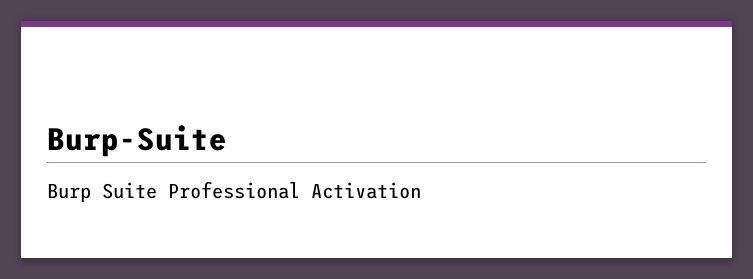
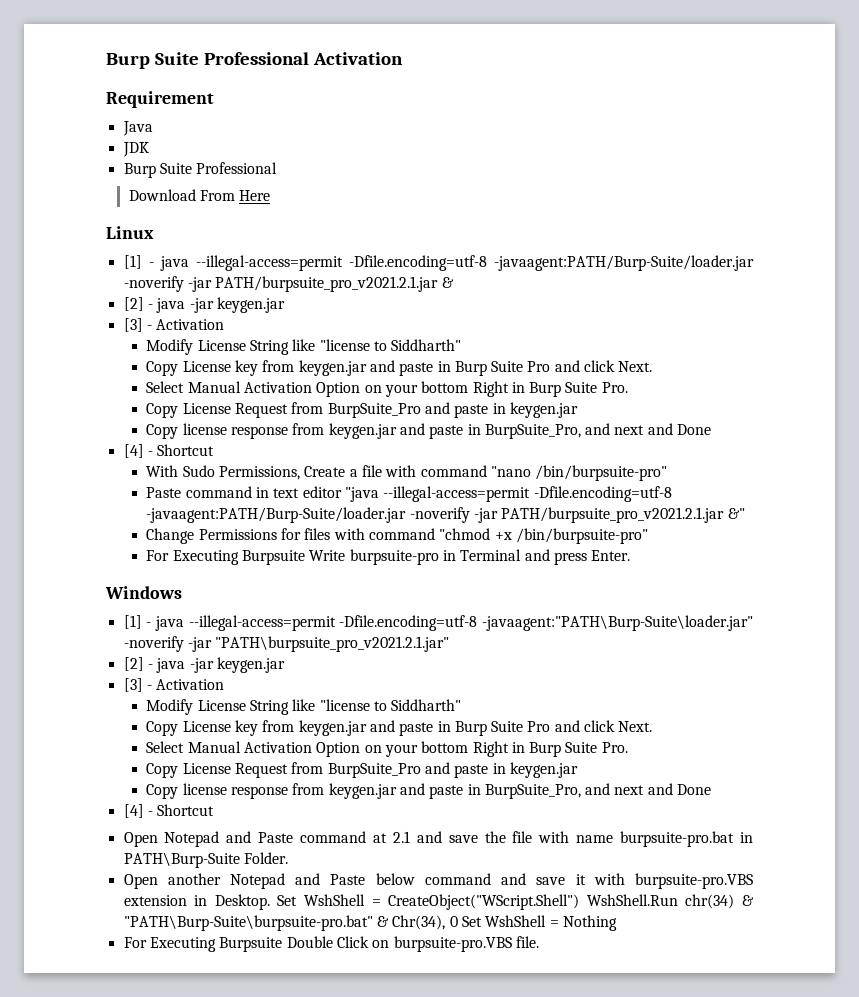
- Burp-Suite
  Burp Suite Professional Activation
+ Requirement
+ Java
+ JDK
+ Burp Suite Professional
+ Download From Here
+ Linux
+ [1] - java --illegal-access=permit -Dfile.encoding=utf-8 -javaagent:PATH/Burp-Suite/loader.jar -noverify -jar PATH/burpsuite_pro_v2021.2.1.jar &
+ [2] - java -jar keygen.jar
+ [3] - Activation
+ Modify License String like "license to Siddharth"
+ Copy License key from keygen.jar and paste in Burp Suite Pro and click Next.
+ Select Manual Activation Option on your bottom Right in Burp Suite Pro.
+ Copy License Request from BurpSuite_Pro and paste in keygen.jar
+ Copy license response from keygen.jar and paste in BurpSuite_Pro, and next and Done
+ [4] - Shortcut
+ With Sudo Permissions, Create a file with command "nano /bin/burpsuite-pro"
+ Paste command in text editor "java --illegal-access=permit -Dfile.encoding=utf-8 -javaagent:PATH/Burp-Suite/loader.jar -noverify -jar PATH/burpsuite_pro_v2021.2.1.jar &"
+ Change Permissions for files with command "chmod +x /bin/burpsuite-pro"
+ For Executing Burpsuite Write burpsuite-pro in Terminal and press Enter.
+ Windows
+ [1] - java --illegal-access=permit -Dfile.encoding=utf-8 -javaagent:"PATH\Burp-Suite\loader.jar" -noverify -jar "PATH\burpsuite_pro_v2021.2.1.jar"
+ [2] - java -jar keygen.jar
+ [3] - Activation
+ Modify License String like "license to Siddharth"
+ Copy License key from keygen.jar and paste in Burp Suite Pro and click Next.
+ Select Manual Activation Option on your bottom Right in Burp Suite Pro.
+ Copy License Request from BurpSuite_Pro and paste in keygen.jar
+ Copy license response from keygen.jar and paste in BurpSuite_Pro, and next and Done
+ [4] - Shortcut
+ Open Notepad and Paste command at 2.1 and save the file with name burpsuite-pro.bat in PATH\Burp-Suite Folder.
+ Open another Notepad and Paste below command and save it with burpsuite-pro.VBS extension in Desktop. Set WshShell = CreateObject("WScript.Shell") WshShell.Run chr(34) & "PATH\Burp-Suite\burpsuite-pro.bat" & Chr(34), 0 Set WshShell = Nothing
+ For Executing Burpsuite Double Click on burpsuite-pro.VBS file.

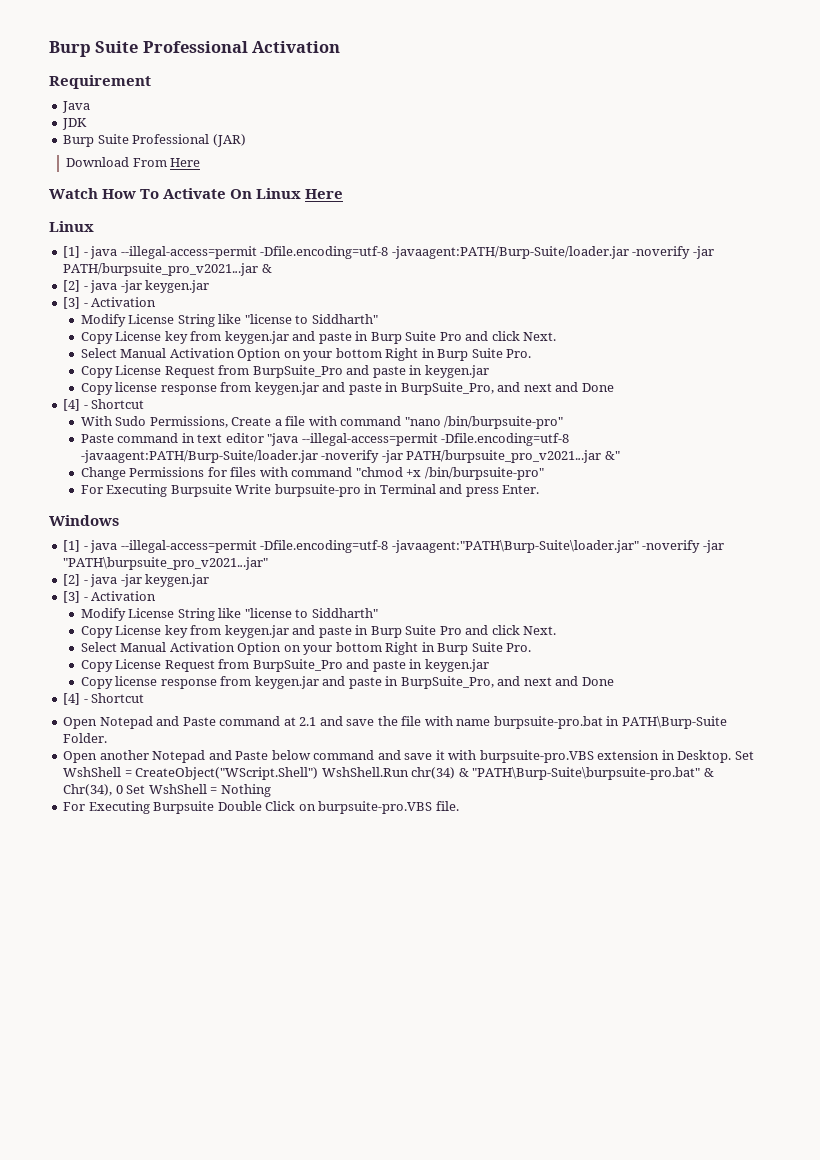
  JDK
- Burp Suite Professional
+ Burp Suite Professional (JAR)
+ Watch How To Activate On Linux Here
- [1] - java --illegal-access=permit -Dfile.encoding=utf-8 -javaagent:PATH/Burp-Suite/loader.jar -noverify -jar PATH/burpsuite_pro_v2021.2.1.jar &
+ [1] - java --illegal-access=permit -Dfile.encoding=utf-8 -javaagent:PATH/Burp-Suite/loader.jar -noverify -jar PATH/burpsuite_pro_v2021...jar &
- Paste command in text editor "java --illegal-access=permit -Dfile.encoding=utf-8 -javaagent:PATH/Burp-Suite/loader.jar -noverify -jar PATH/burpsuite_pro_v2021.2.1.jar &"
+ Paste command in text editor "java --illegal-access=permit -Dfile.encoding=utf-8 -javaagent:PATH/Burp-Suite/loader.jar -noverify -jar PATH/burpsuite_pro_v2021...jar &"
- [1] - java --illegal-access=permit -Dfile.encoding=utf-8 -javaagent:"PATH\Burp-Suite\loader.jar" -noverify -jar "PATH\burpsuite_pro_v2021.2.1.jar"
+ [1] - java --illegal-access=permit -Dfile.encoding=utf-8 -javaagent:"PATH\Burp-Suite\loader.jar" -noverify -jar "PATH\burpsuite_pro_v2021...jar"

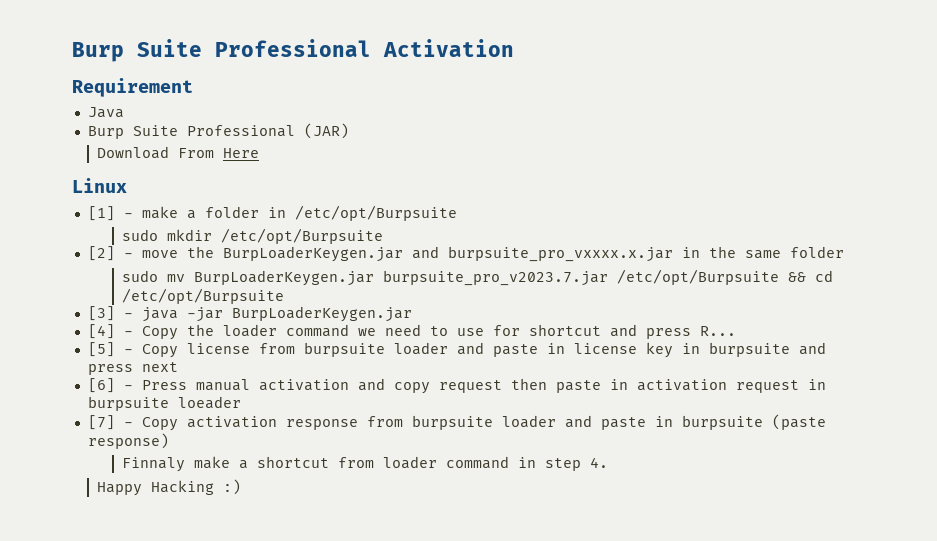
- JDK
- Watch How To Activate On Linux Here
  Linux
- [1] - java --illegal-access=permit -Dfile.encoding=utf-8 -javaagent:PATH/Burp-Suite/loader.jar -noverify -jar PATH/burpsuite_pro_v2021...jar &
- [2] - java -jar keygen.jar
- [3] - Activation
- Modify License String like "license to Siddharth"
- Copy License key from keygen.jar and paste in Burp Suite Pro and click Next.
- Select Manual Activation Option on your bottom Right in Burp Suite Pro.
- Copy License Request from BurpSuite_Pro and paste in keygen.jar
- Copy license response from keygen.jar and paste in BurpSuite_Pro, and next and Done
- [4] - Shortcut
- With Sudo Permissions, Create a file with command "nano /bin/burpsuite-pro"
- Paste command in text editor "java --illegal-access=permit -Dfile.encoding=utf-8 -javaagent:PATH/Burp-Suite/loader.jar -noverify -jar PATH/burpsuite_pro_v2021...jar &"
- Change Permissions for files with command "chmod +x /bin/burpsuite-pro"
- For Executing Burpsuite Write burpsuite-pro in Terminal and press Enter.
- Windows
- [1] - java --illegal-access=permit -Dfile.encoding=utf-8 -javaagent:"PATH\Burp-Suite\loader.jar" -noverify -jar "PATH\burpsuite_pro_v2021...jar"
- [2] - java -jar keygen.jar
- [3] - Activation
- Modify License String like "license to Siddharth"
- Copy License key from keygen.jar and paste in Burp Suite Pro and click Next.
- Select Manual Activation Option on your bottom Right in Burp Suite Pro.
- Copy License Request from BurpSuite_Pro and paste in keygen.jar
- Copy license response from keygen.jar and paste in BurpSuite_Pro, and next and Done
- [4] - Shortcut
- Open Notepad and Paste command at 2.1 and save the file with name burpsuite-pro.bat in PATH\Burp-Suite Folder.
- Open another Notepad and Paste below command and save it with burpsuite-pro.VBS extension in Desktop. Set WshShell = CreateObject("WScript.Shell") WshShell.Run chr(34) & "PATH\Burp-Suite\burpsuite-pro.bat" & Chr(34), 0 Set WshShell = Nothing
- For Executing Burpsuite Double Click on burpsuite-pro.VBS file.
+ [1] - make a folder in /etc/opt/Burpsuite
+ sudo mkdir /etc/opt/Burpsuite
+ [2] - move the BurpLoaderKeygen.jar and burpsuite_pro_vxxxx.x.jar in the same folder
+ sudo mv BurpLoaderKeygen.jar burpsuite_pro_v2023.7.jar /etc/opt/Burpsuite && cd /etc/opt/Burpsuite
+ [3] - java -jar BurpLoaderKeygen.jar
+ [4] - Copy the loader command we need to use for shortcut and press R...
+ [5] - Copy license from burpsuite loader and paste in license key in burpsuite and press next
+ [6] - Press manual activation and copy request then paste in activation request in burpsuite loeader
+ [7] - Copy activation response from burpsuite loader and paste in burpsuite (paste response)
+ Finnaly make a shortcut from loader command in step 4.
+ Happy Hacking :)

